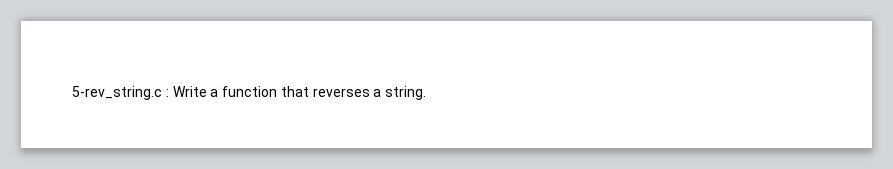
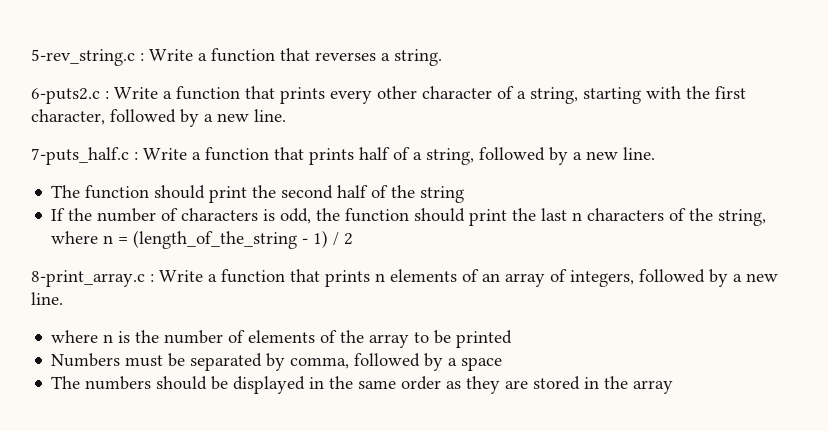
+ 6-puts2.c : Write a function that prints every other character of a string, starting with the first character, followed by a new line.
+ 7-puts_half.c : Write a function that prints half of a string, followed by a new line.
+ The function should print the second half of the string
+ If the number of characters is odd, the function should print the last n characters of the string, where n = (length_of_the_string - 1) / 2
+ 8-print_array.c : Write a function that prints n elements of an array of integers, followed by a new line.
+ where n is the number of elements of the array to be printed
+ Numbers must be separated by comma, followed by a space
+ The numbers should be displayed in the same order as they are stored in the array

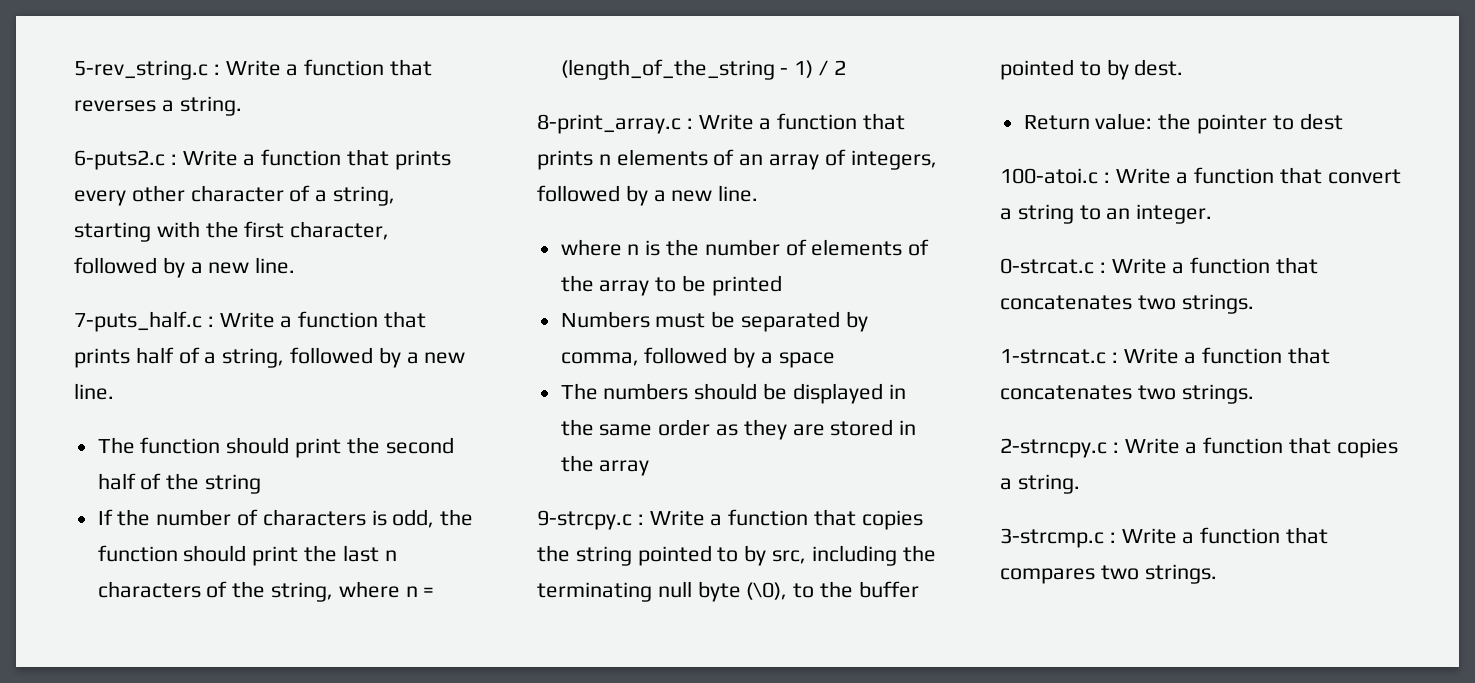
+ 9-strcpy.c : Write a function that copies the string pointed to by src, including the terminating null byte (\0), to the buffer pointed to by dest.
+ Return value: the pointer to dest
+ 100-atoi.c : Write a function that convert a string to an integer.
+ 0-strcat.c : Write a function that concatenates two strings.
+ 1-strncat.c : Write a function that concatenates two strings.
+ 2-strncpy.c : Write a function that copies a string.
+ 3-strcmp.c : Write a function that compares two strings.

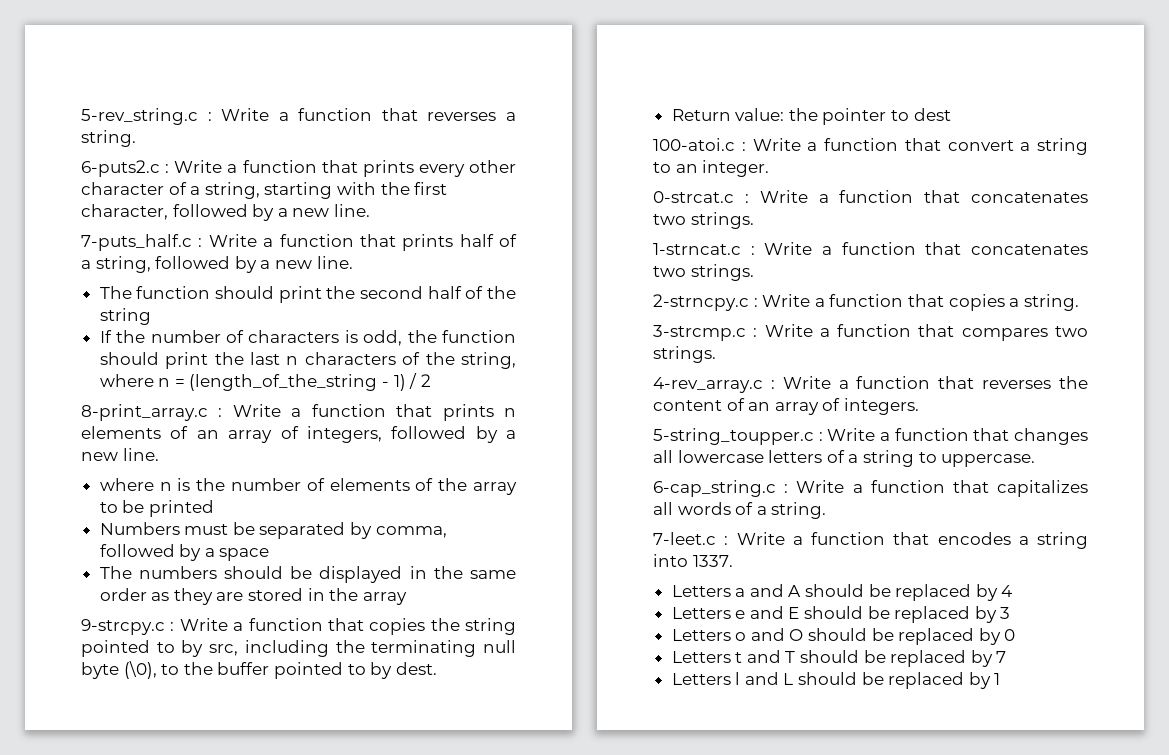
+ 4-rev_array.c : Write a function that reverses the content of an array of integers.
+ 5-string_toupper.c : Write a function that changes all lowercase letters of a string to uppercase.
+ 6-cap_string.c : Write a function that capitalizes all words of a string.
+ 7-leet.c : Write a function that encodes a string into 1337.
+ Letters a and A should be replaced by 4
+ Letters e and E should be replaced by 3
+ Letters o and O should be replaced by 0
+ Letters t and T should be replaced by 7
+ Letters l and L should be replaced by 1

